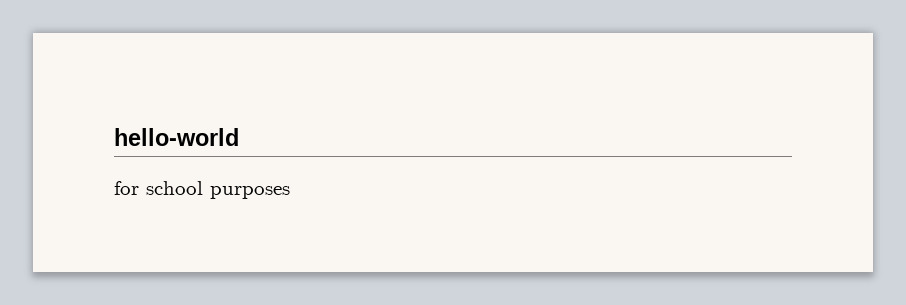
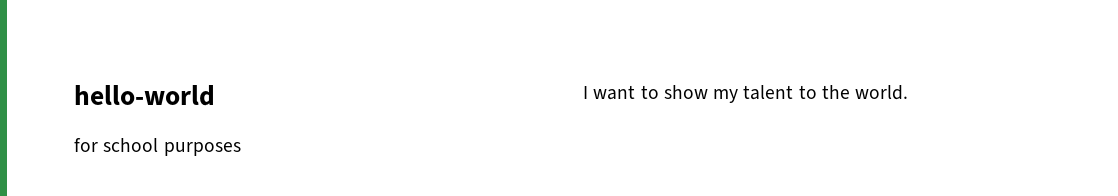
+ I want to show my talent to the world.

